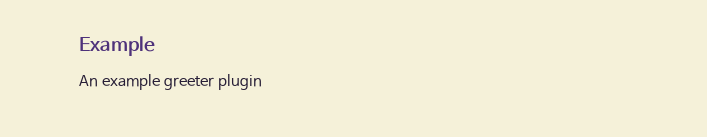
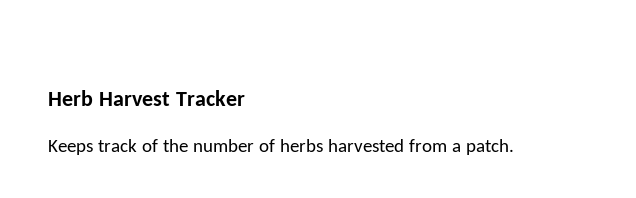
- Example
- An example greeter plugin
+ Herb Harvest Tracker
+ Keeps track of the number of herbs harvested from a patch.

